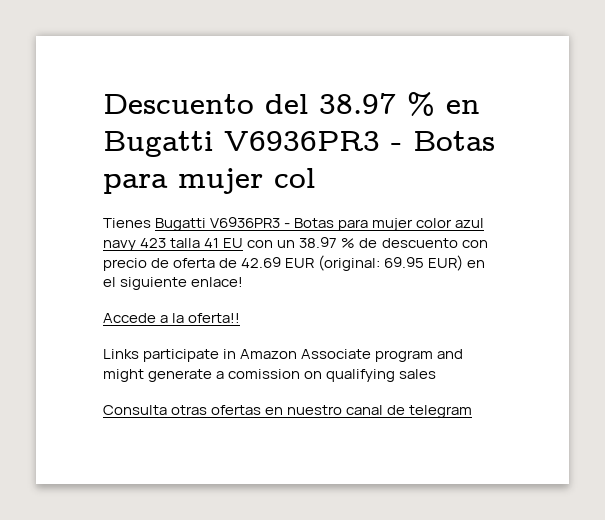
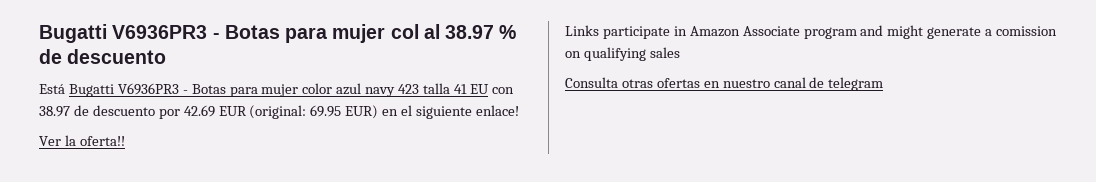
- Descuento del 38.97 % en Bugatti V6936PR3 - Botas para mujer col
- Tienes Bugatti V6936PR3 - Botas para mujer color azul navy 423 talla 41 EU con un 38.97 % de descuento con precio de oferta de 42.69 EUR (original: 69.95 EUR) en el siguiente enlace!
+ Bugatti V6936PR3 - Botas para mujer col al 38.97 % de descuento
+ Está Bugatti V6936PR3 - Botas para mujer color azul navy 423 talla 41 EU con 38.97 de descuento por 42.69 EUR (original: 69.95 EUR) en el siguiente enlace!
- Accede a la oferta!!
+ Ver la oferta!!

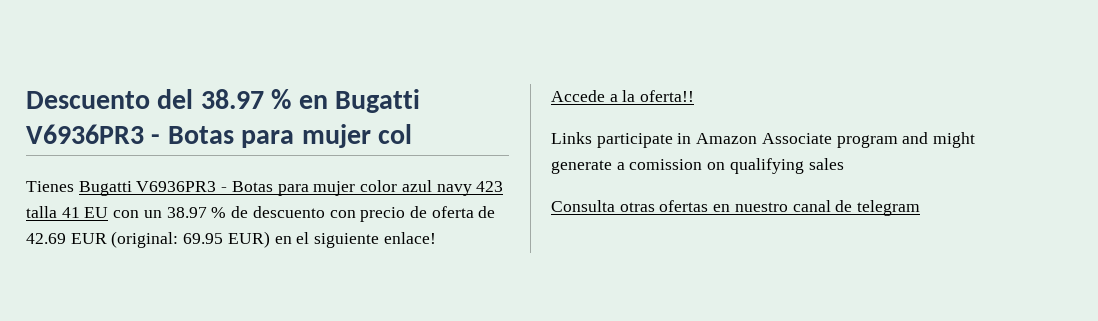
- Bugatti V6936PR3 - Botas para mujer col al 38.97 % de descuento
- Está Bugatti V6936PR3 - Botas para mujer color azul navy 423 talla 41 EU con 38.97 de descuento por 42.69 EUR (original: 69.95 EUR) en el siguiente enlace!
+ Descuento del 38.97 % en Bugatti V6936PR3 - Botas para mujer col
+ Tienes Bugatti V6936PR3 - Botas para mujer color azul navy 423 talla 41 EU con un 38.97 % de descuento con precio de oferta de 42.69 EUR (original: 69.95 EUR) en el siguiente enlace!
- Ver la oferta!!
+ Accede a la oferta!!

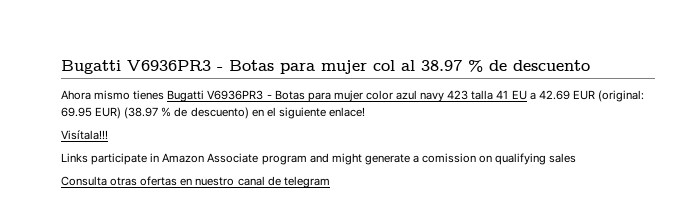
- Descuento del 38.97 % en Bugatti V6936PR3 - Botas para mujer col
- Tienes Bugatti V6936PR3 - Botas para mujer color azul navy 423 talla 41 EU con un 38.97 % de descuento con precio de oferta de 42.69 EUR (original: 69.95 EUR) en el siguiente enlace!
+ Bugatti V6936PR3 - Botas para mujer col al 38.97 % de descuento
+ Ahora mismo tienes Bugatti V6936PR3 - Botas para mujer color azul navy 423 talla 41 EU a 42.69 EUR (original: 69.95 EUR) (38.97 % de descuento) en el siguiente enlace!
- Accede a la oferta!!
+ Visítala!!!

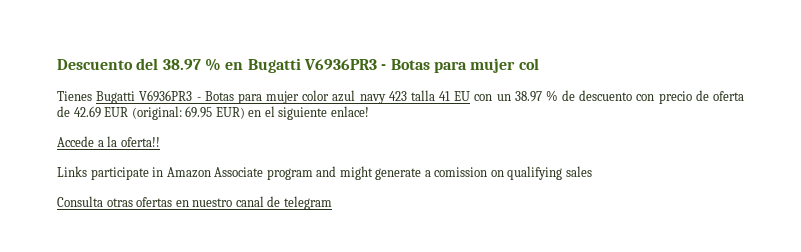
- Bugatti V6936PR3 - Botas para mujer col al 38.97 % de descuento
- Ahora mismo tienes Bugatti V6936PR3 - Botas para mujer color azul navy 423 talla 41 EU a 42.69 EUR (original: 69.95 EUR) (38.97 % de descuento) en el siguiente enlace!
+ Descuento del 38.97 % en Bugatti V6936PR3 - Botas para mujer col
+ Tienes Bugatti V6936PR3 - Botas para mujer color azul navy 423 talla 41 EU con un 38.97 % de descuento con precio de oferta de 42.69 EUR (original: 69.95 EUR) en el siguiente enlace!
- Visítala!!!
+ Accede a la oferta!!

